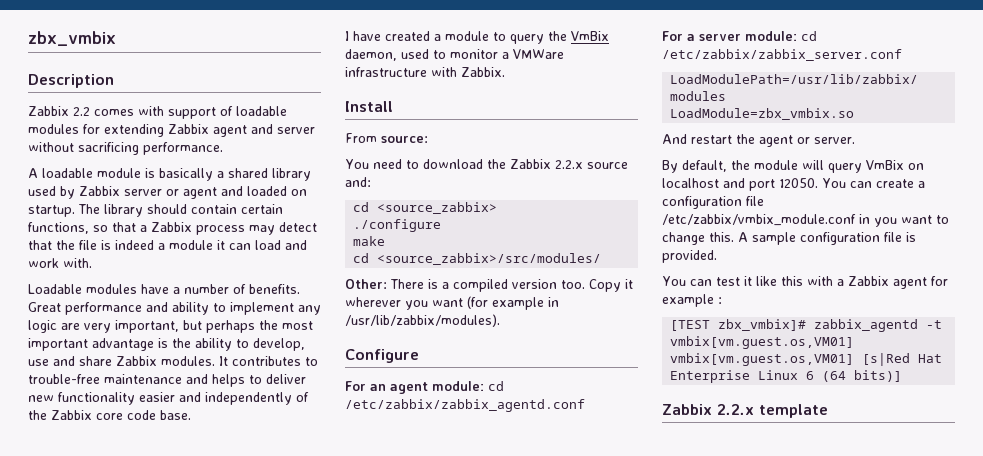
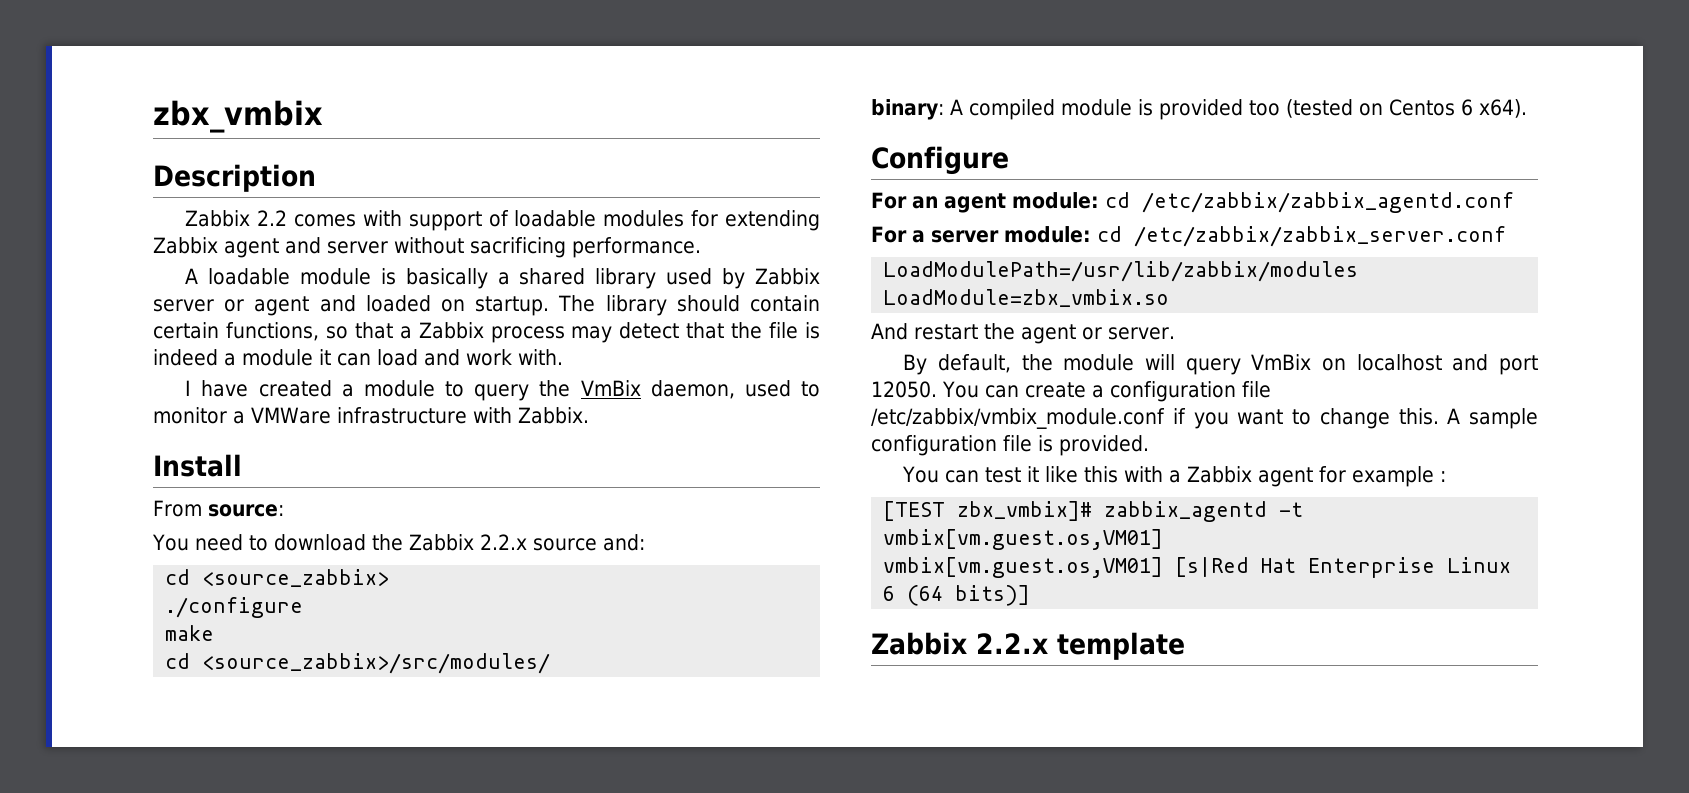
- Loadable modules have a number of benefits. Great performance and ability to implement any logic are very important, but perhaps the most important advantage is the ability to develop, use and share Zabbix modules. It contributes to trouble-free maintenance and helps to deliver new functionality easier and independently of the Zabbix core code base.
- Other: There is a compiled version too. Copy it wherever you want (for example in /usr/lib/zabbix/modules).
+ binary: A compiled module is provided too (tested on Centos 6 x64).
- You can create a configuration file /etc/zabbix/vmbix_module.conf in you want to change this.
+ You can create a configuration file /etc/zabbix/vmbix_module.conf if you want to change this.

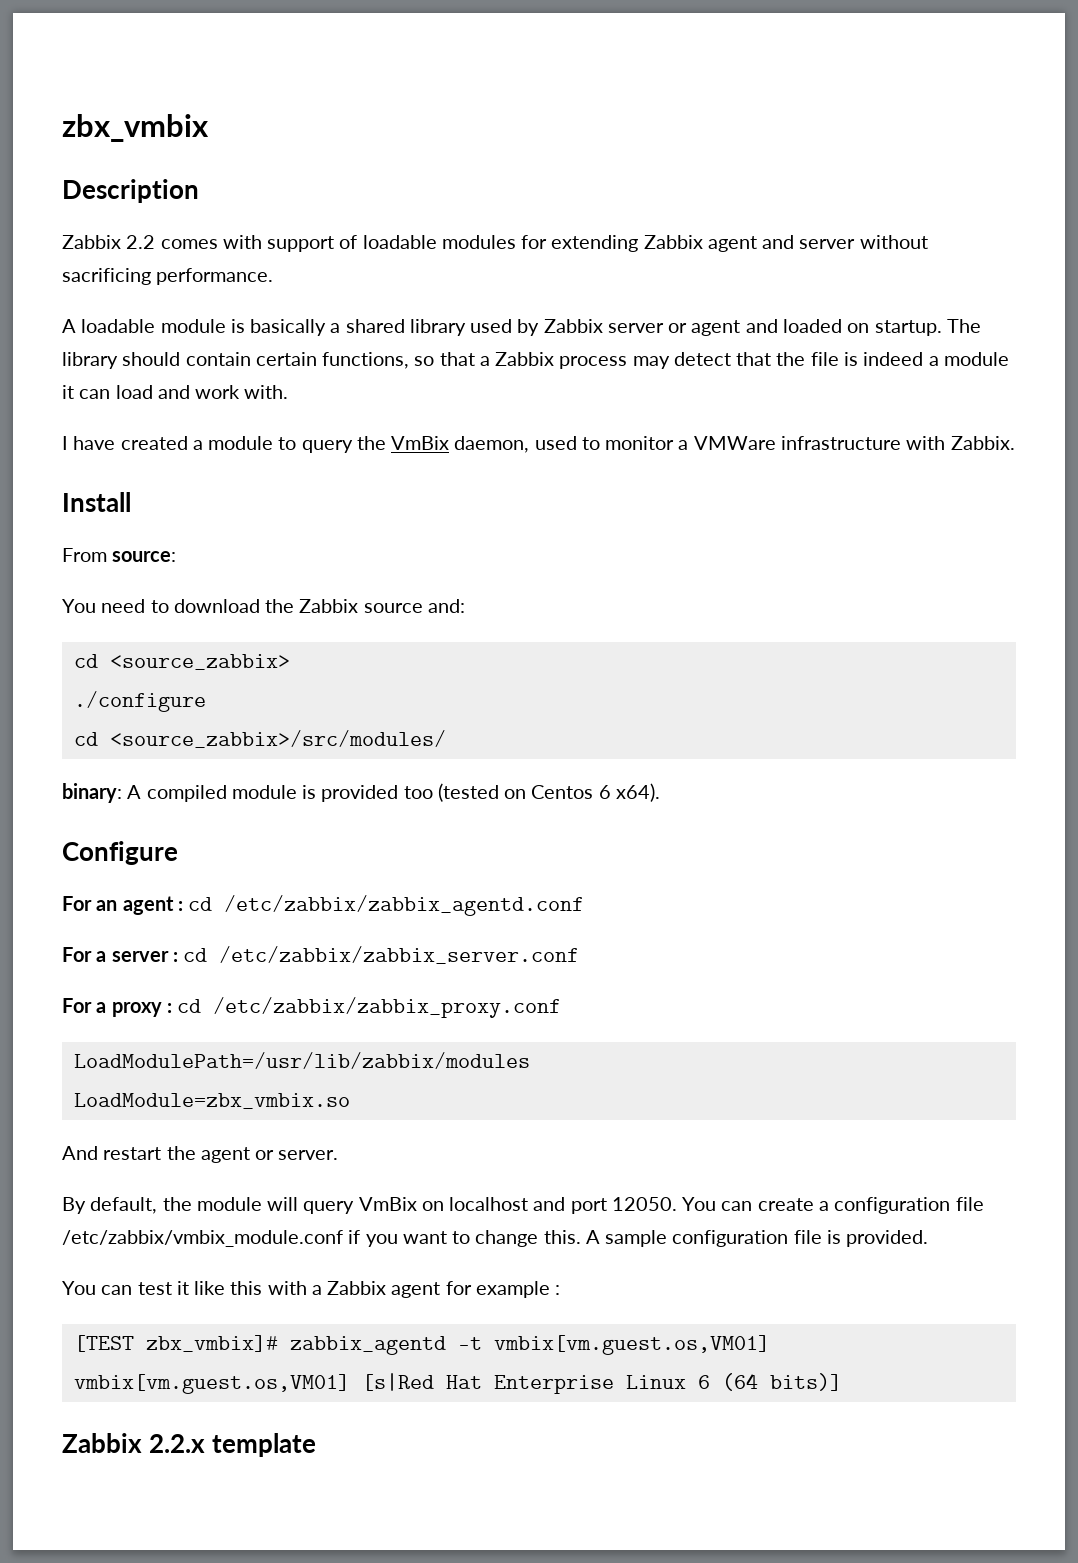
- You need to download the Zabbix 2.2.x source and:
+ You need to download the Zabbix source and:
- make
- For an agent module: cd /etc/zabbix/zabbix_agentd.conf
+ For an agent : cd /etc/zabbix/zabbix_agentd.conf
- For a server module: cd /etc/zabbix/zabbix_server.conf
+ For a server : cd /etc/zabbix/zabbix_server.conf
+ For a proxy : cd /etc/zabbix/zabbix_proxy.conf

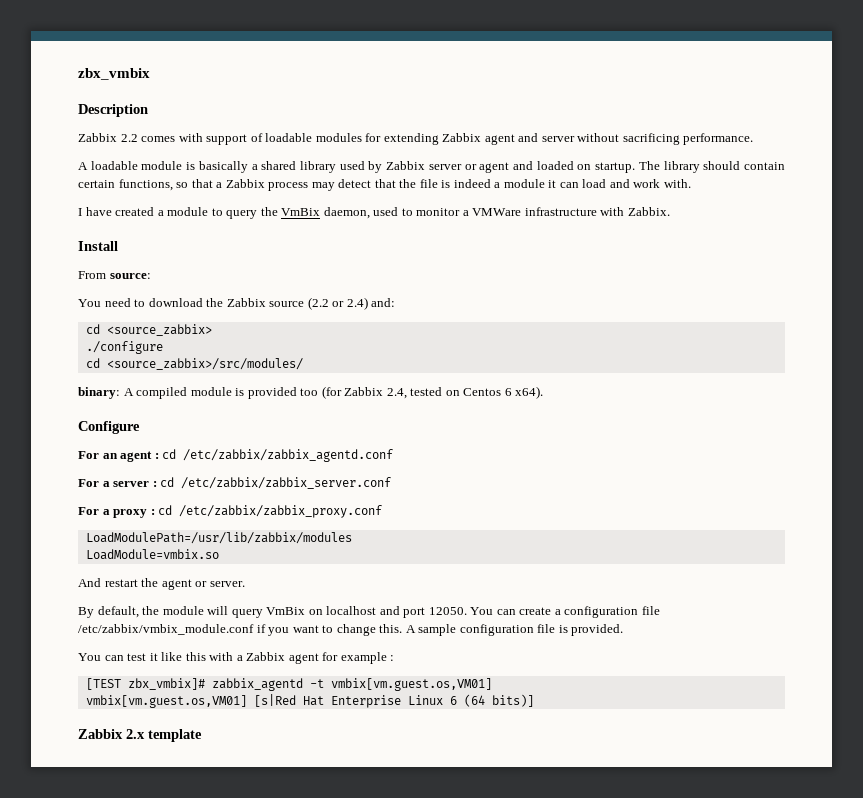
- You need to download the Zabbix source and:
+ You need to download the Zabbix source (2.2 or 2.4) and:
- binary: A compiled module is provided too (tested on Centos 6 x64).
+ binary: A compiled module is provided too (for Zabbix 2.4, tested on Centos 6 x64).
- LoadModule=zbx_vmbix.so
+ LoadModule=vmbix.so
- Zabbix 2.2.x template
+ Zabbix 2.x template

